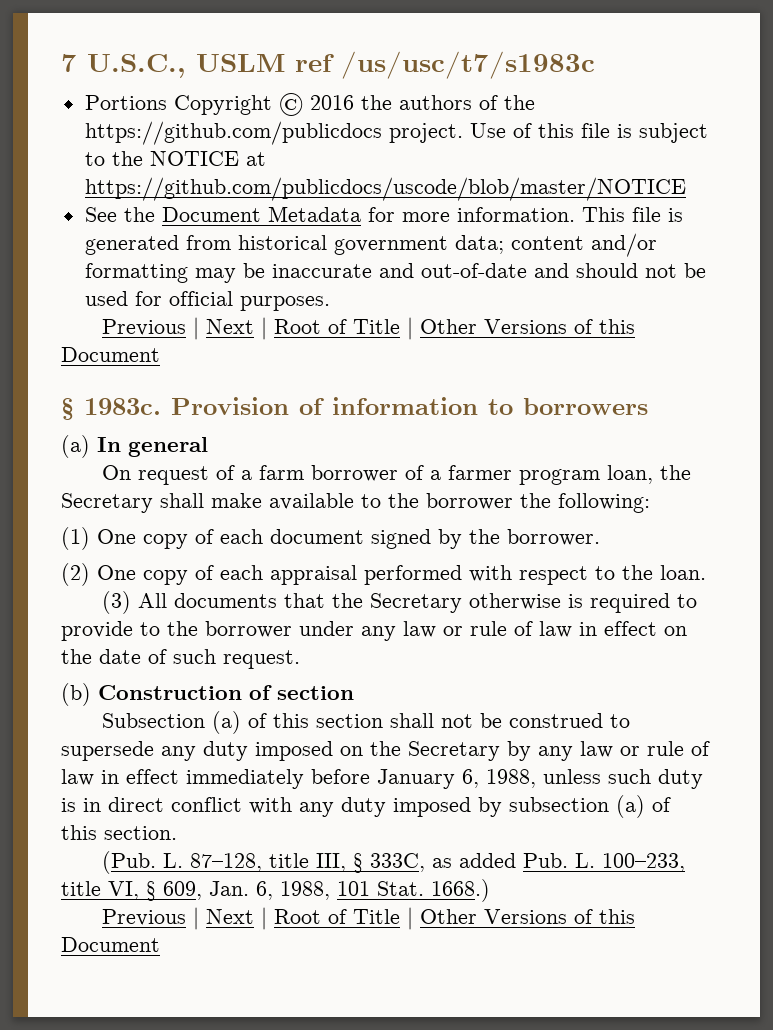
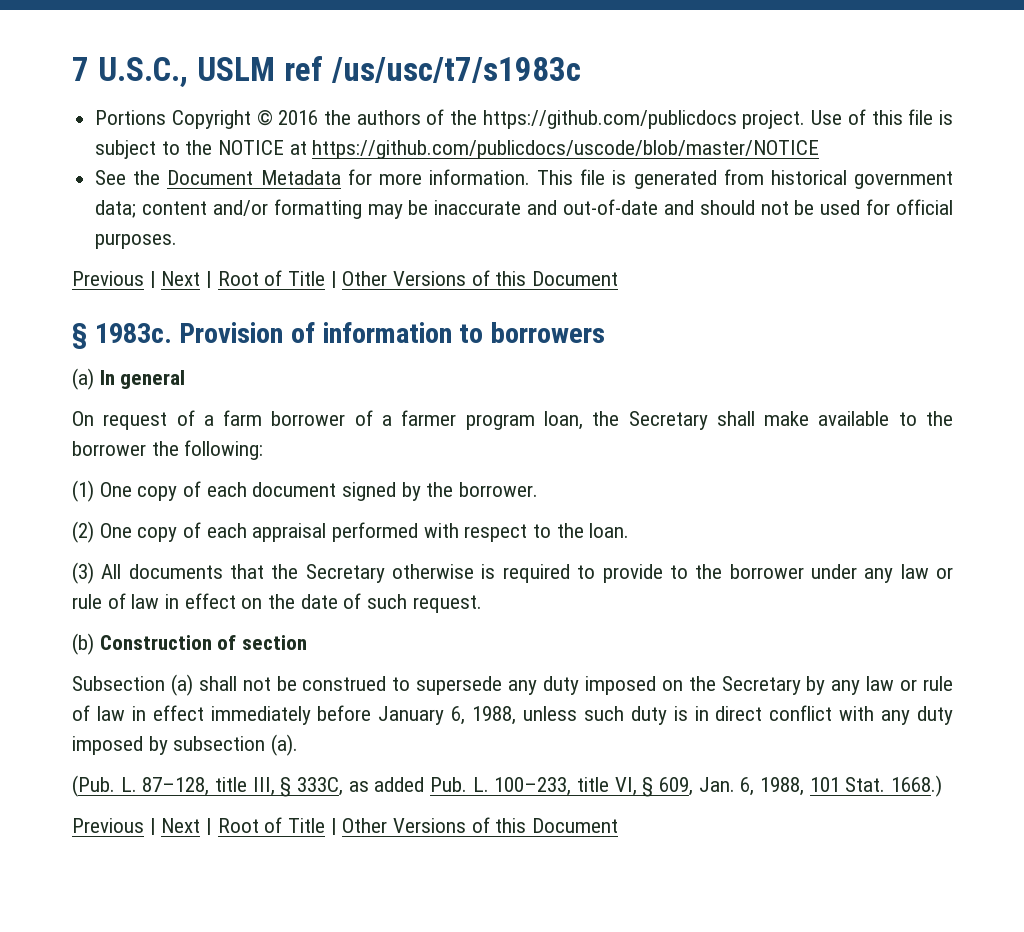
- Subsection (a) of this section shall not be construed to supersede any duty imposed on the Secretary by any law or rule of law in effect immediately before January 6, 1988, unless such duty is in direct conflict with any duty imposed by subsection (a) of this section.
+ Subsection (a) shall not be construed to supersede any duty imposed on the Secretary by any law or rule of law in effect immediately before January 6, 1988, unless such duty is in direct conflict with any duty imposed by subsection (a).

